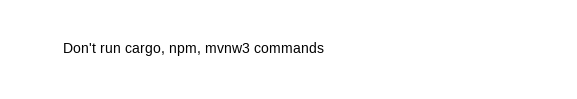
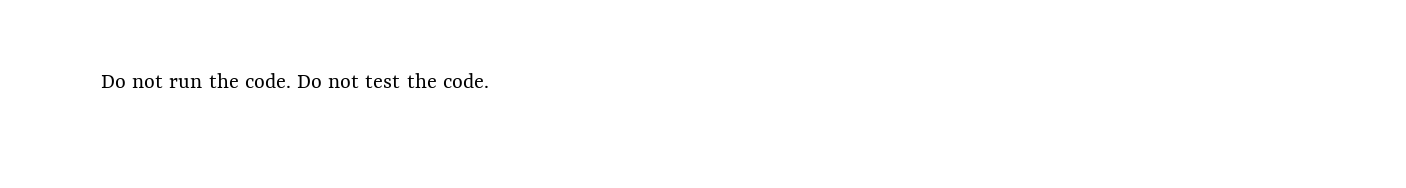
- Don't run cargo, npm, mvnw3 commands
+ Do not run the code. Do not test the code.

